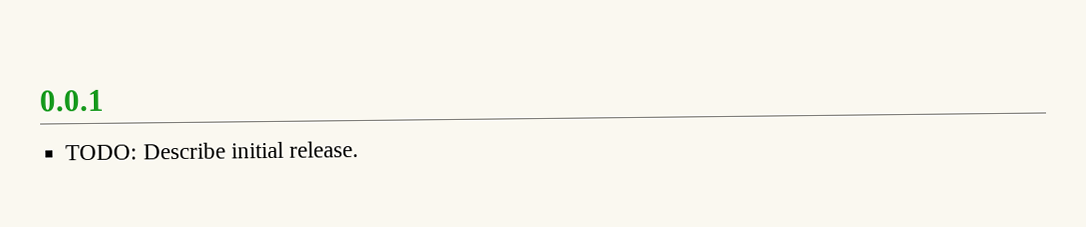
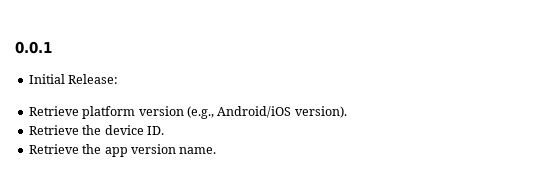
- TODO: Describe initial release.
+ Initial Release:
+ Retrieve platform version (e.g., Android/iOS version).
+ Retrieve the device ID.
+ Retrieve the app version name.

